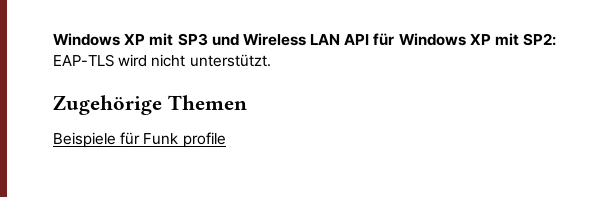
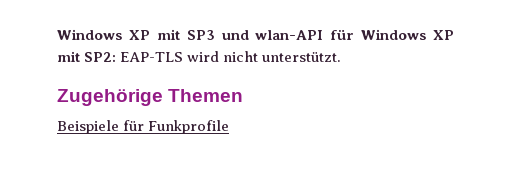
- Windows XP mit SP3 und Wireless LAN API für Windows XP mit SP2: EAP-TLS wird nicht unterstützt.
+ Windows XP mit SP3 und wlan-API für Windows XP mit SP2: EAP-TLS wird nicht unterstützt.
- Beispiele für Funk profile
+ Beispiele für Funkprofile

